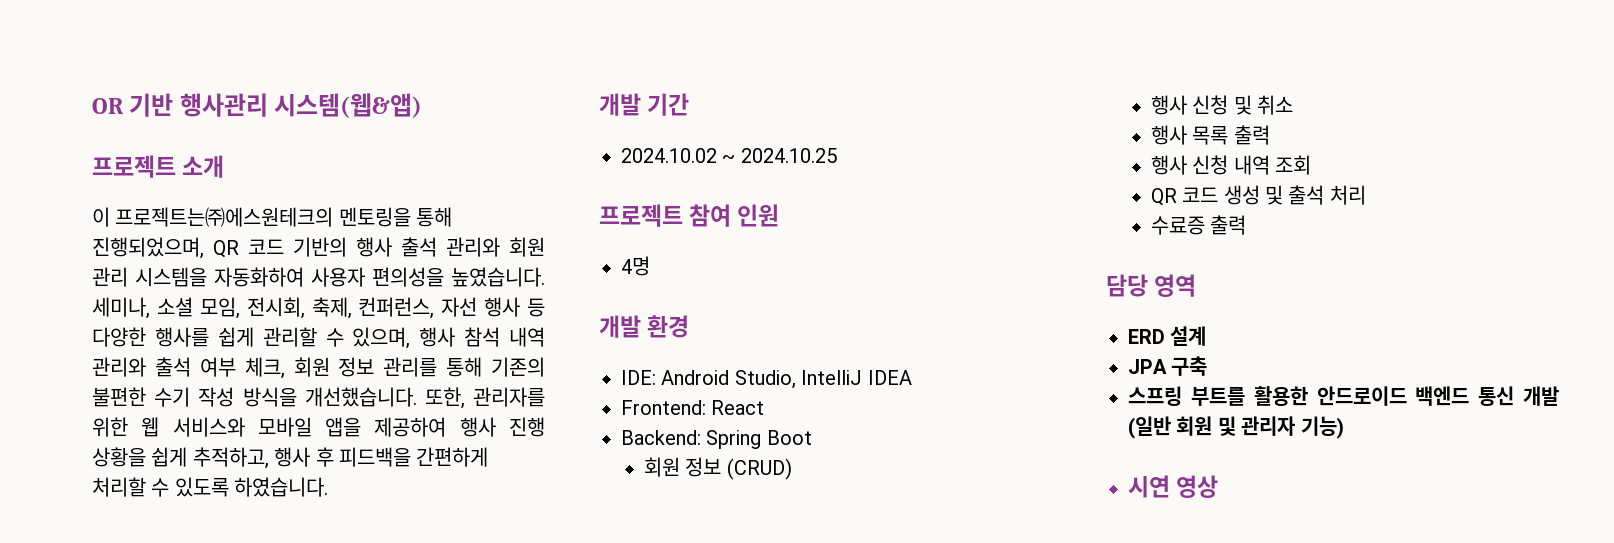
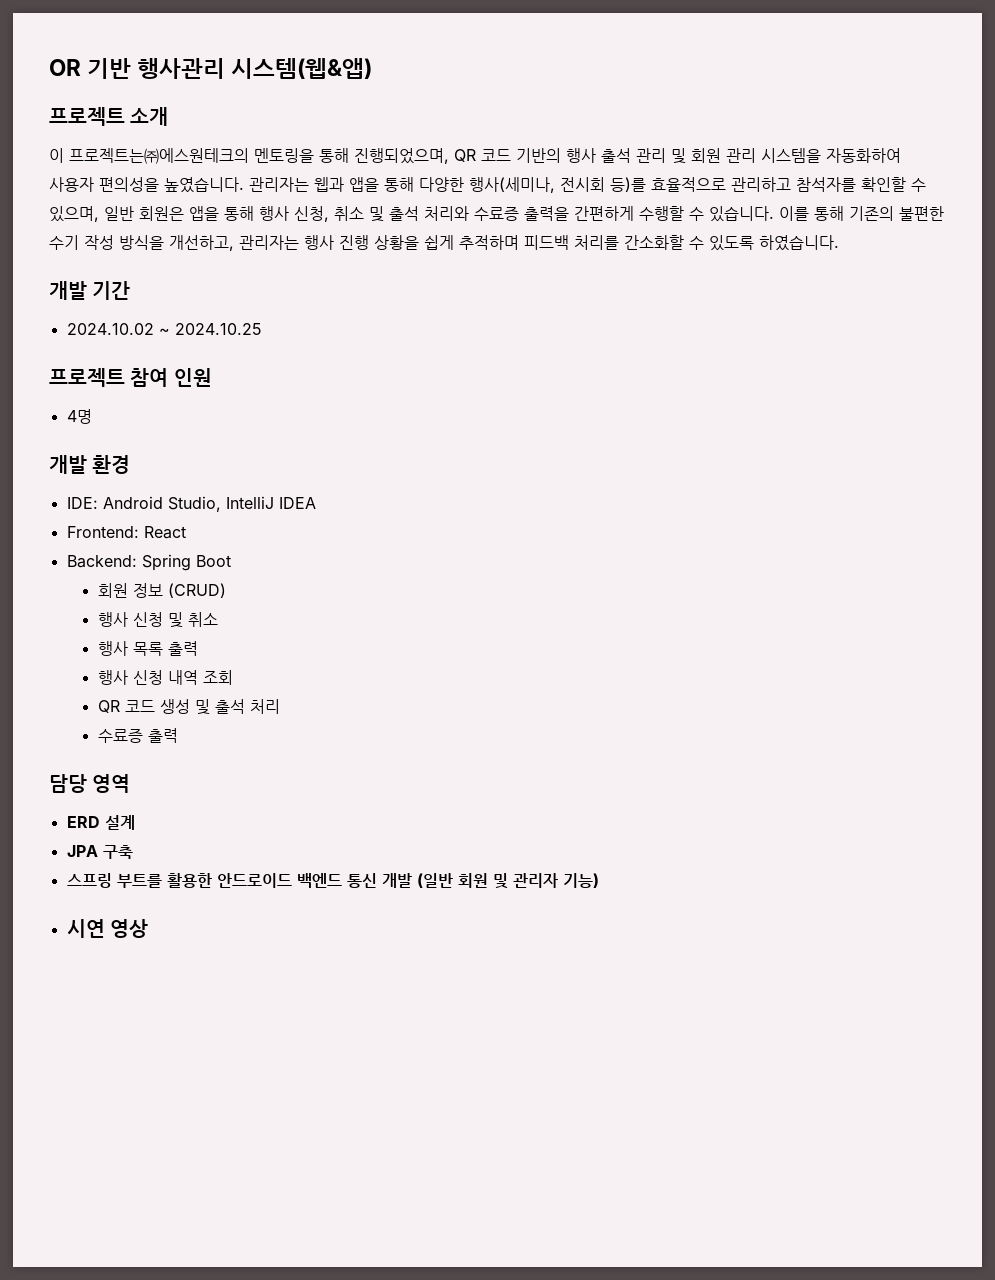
- 이 프로젝트는㈜에스원테크의 멘토링을 통해 진행되었으며, QR 코드 기반의 행사 출석 관리와 회원 관리 시스템을 자동화하여 사용자 편의성을 높였습니다.
+ 이 프로젝트는㈜에스원테크의 멘토링을 통해 진행되었으며, QR 코드 기반의 행사 출석 관리 및 회원 관리 시스템을 자동화하여 사용자 편의성을 높였습니다.
- 세미나, 소셜 모임, 전시회, 축제, 컨퍼런스, 자선 행사 등 다양한 행사를 쉽게 관리할 수 있으며, 행사 참석 내역 관리와 출석 여부 체크, 회원 정보 관리를 통해 기존의 불편한 수기 작성 방식을 개선했습니다. 또한, 관리자를 위한 웹 서비스와 모바일 앱을 제공하여 행사 진행 상황을 쉽게 추적하고, 행사 후 피드백을 간편하게 처리할 수 있도록 하였습니다.
+ 관리자는 웹과 앱을 통해 다양한 행사(세미나, 전시회 등)를 효율적으로 관리하고 참석자를 확인할 수 있으며, 일반 회원은 앱을 통해 행사 신청, 취소 및 출석 처리와 수료증 출력을 간편하게 수행할 수 있습니다. 이를 통해 기존의 불편한 수기 작성 방식을 개선하고, 관리자는 행사 진행 상황을 쉽게 추적하며 피드백 처리를 간소화할 수 있도록 하였습니다.

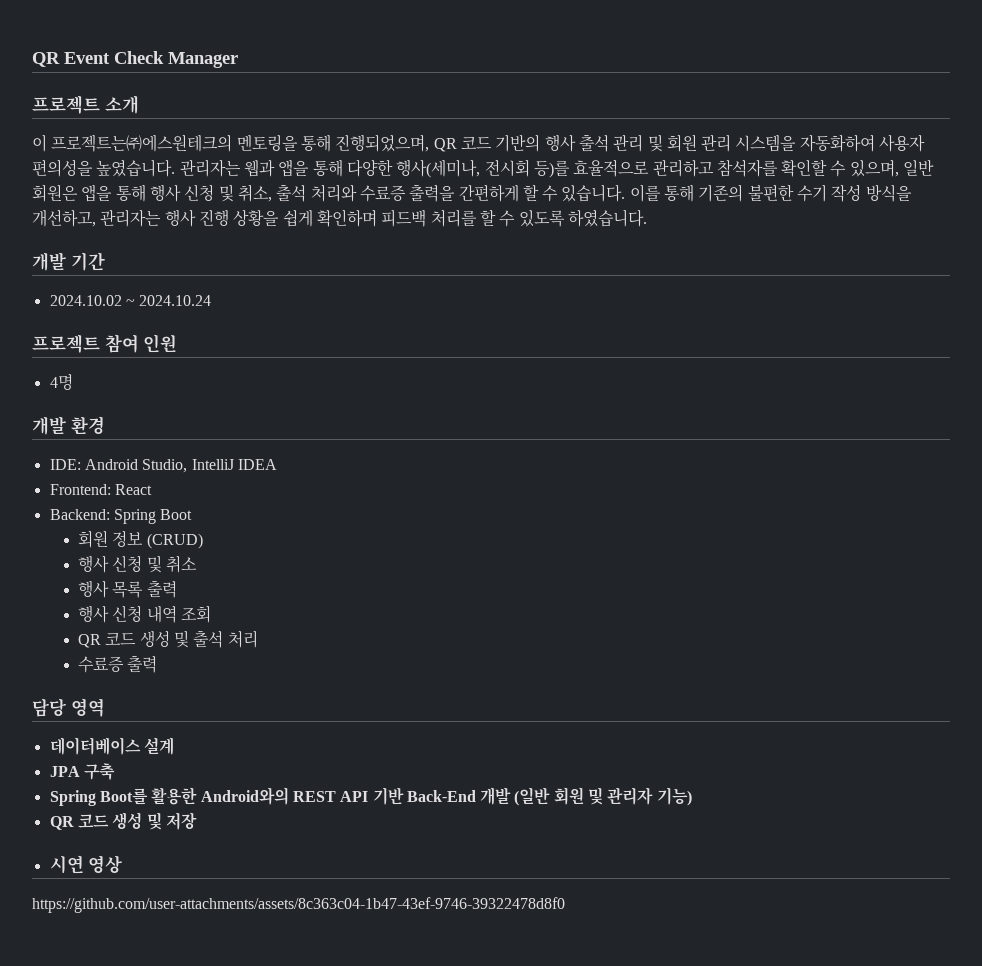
- OR 기반 행사관리 시스템(웹&앱)
+ QR Event Check Manager
- 관리자는 웹과 앱을 통해 다양한 행사(세미나, 전시회 등)를 효율적으로 관리하고 참석자를 확인할 수 있으며, 일반 회원은 앱을 통해 행사 신청, 취소 및 출석 처리와 수료증 출력을 간편하게 수행할 수 있습니다.
+ 관리자는 웹과 앱을 통해 다양한 행사(세미나, 전시회 등)를 효율적으로 관리하고 참석자를 확인할 수 있으며, 일반 회원은 앱을 통해 행사 신청 및 취소, 출석 처리와 수료증 출력을 간편하게 할 수 있습니다.
- 이를 통해 기존의 불편한 수기 작성 방식을 개선하고, 관리자는 행사 진행 상황을 쉽게 추적하며 피드백 처리를 간소화할 수 있도록 하였습니다.
+ 이를 통해 기존의 불편한 수기 작성 방식을 개선하고, 관리자는 행사 진행 상황을 쉽게 확인하며 피드백 처리를 할 수 있도록 하였습니다.
- 2024.10.02 ~ 2024.10.25
+ 2024.10.02 ~ 2024.10.24
- ERD 설계
+ 데이터베이스 설계
- 스프링 부트를 활용한 안드로이드 백엔드 통신 개발 (일반 회원 및 관리자 기능)
+ Spring Boot를 활용한 Android와의 REST API 기반 Back-End 개발 (일반 회원 및 관리자 기능)
+ QR 코드 생성 및 저장
+ https://github.com/user-attachments/assets/8c363c04-1b47-43ef-9746-39322478d8f0

